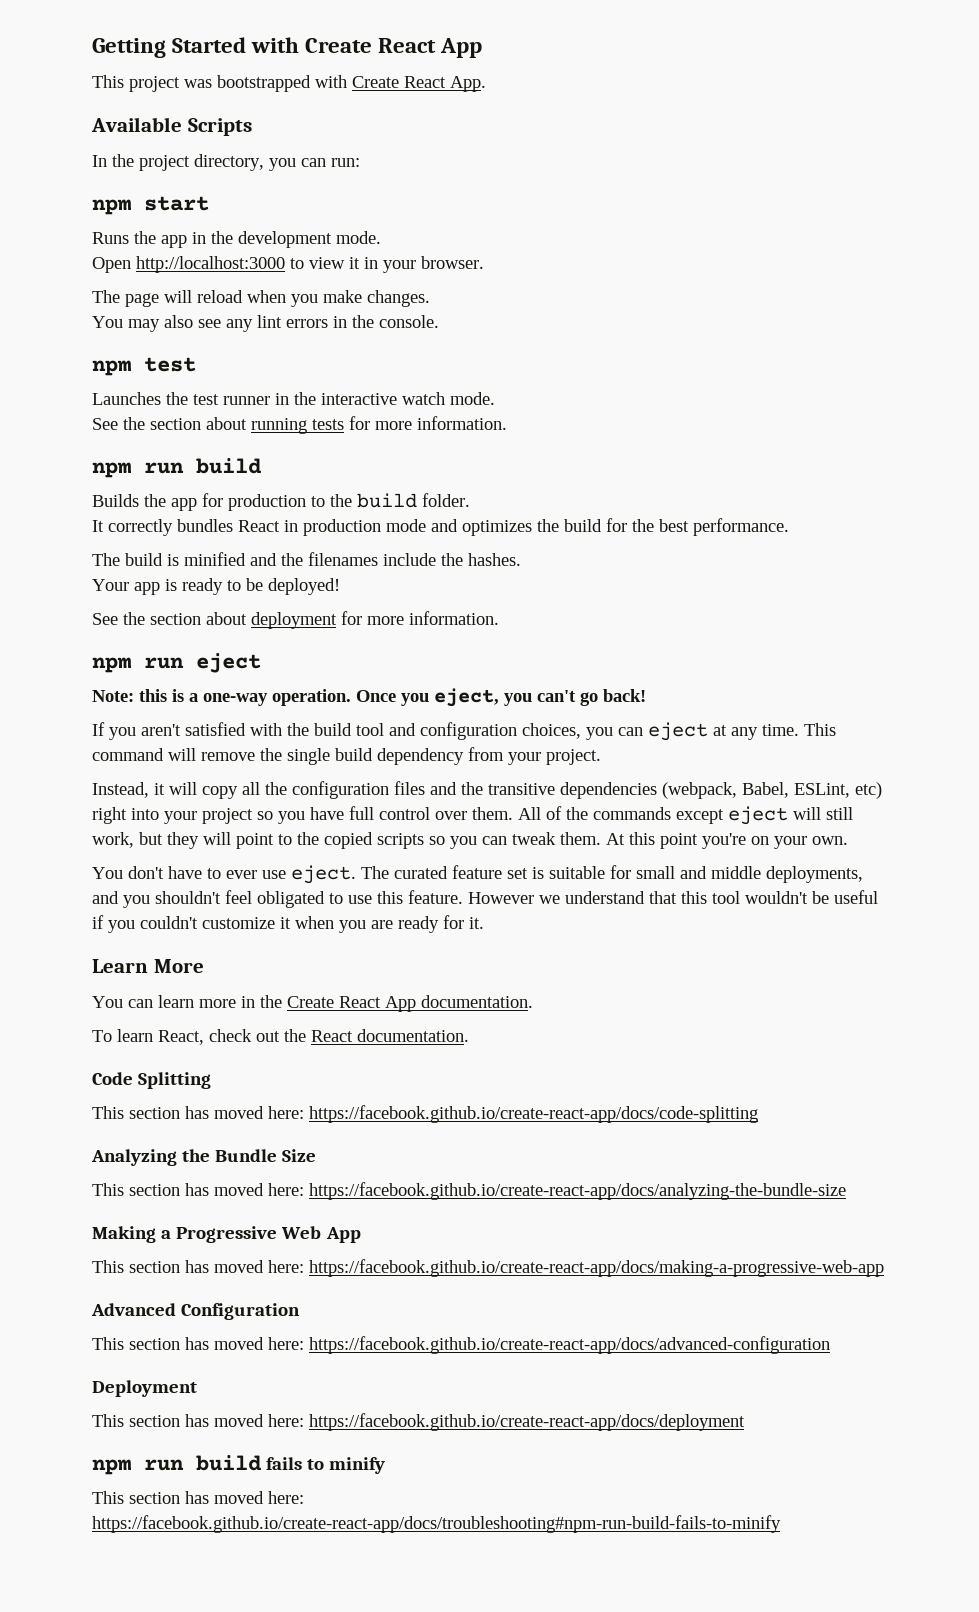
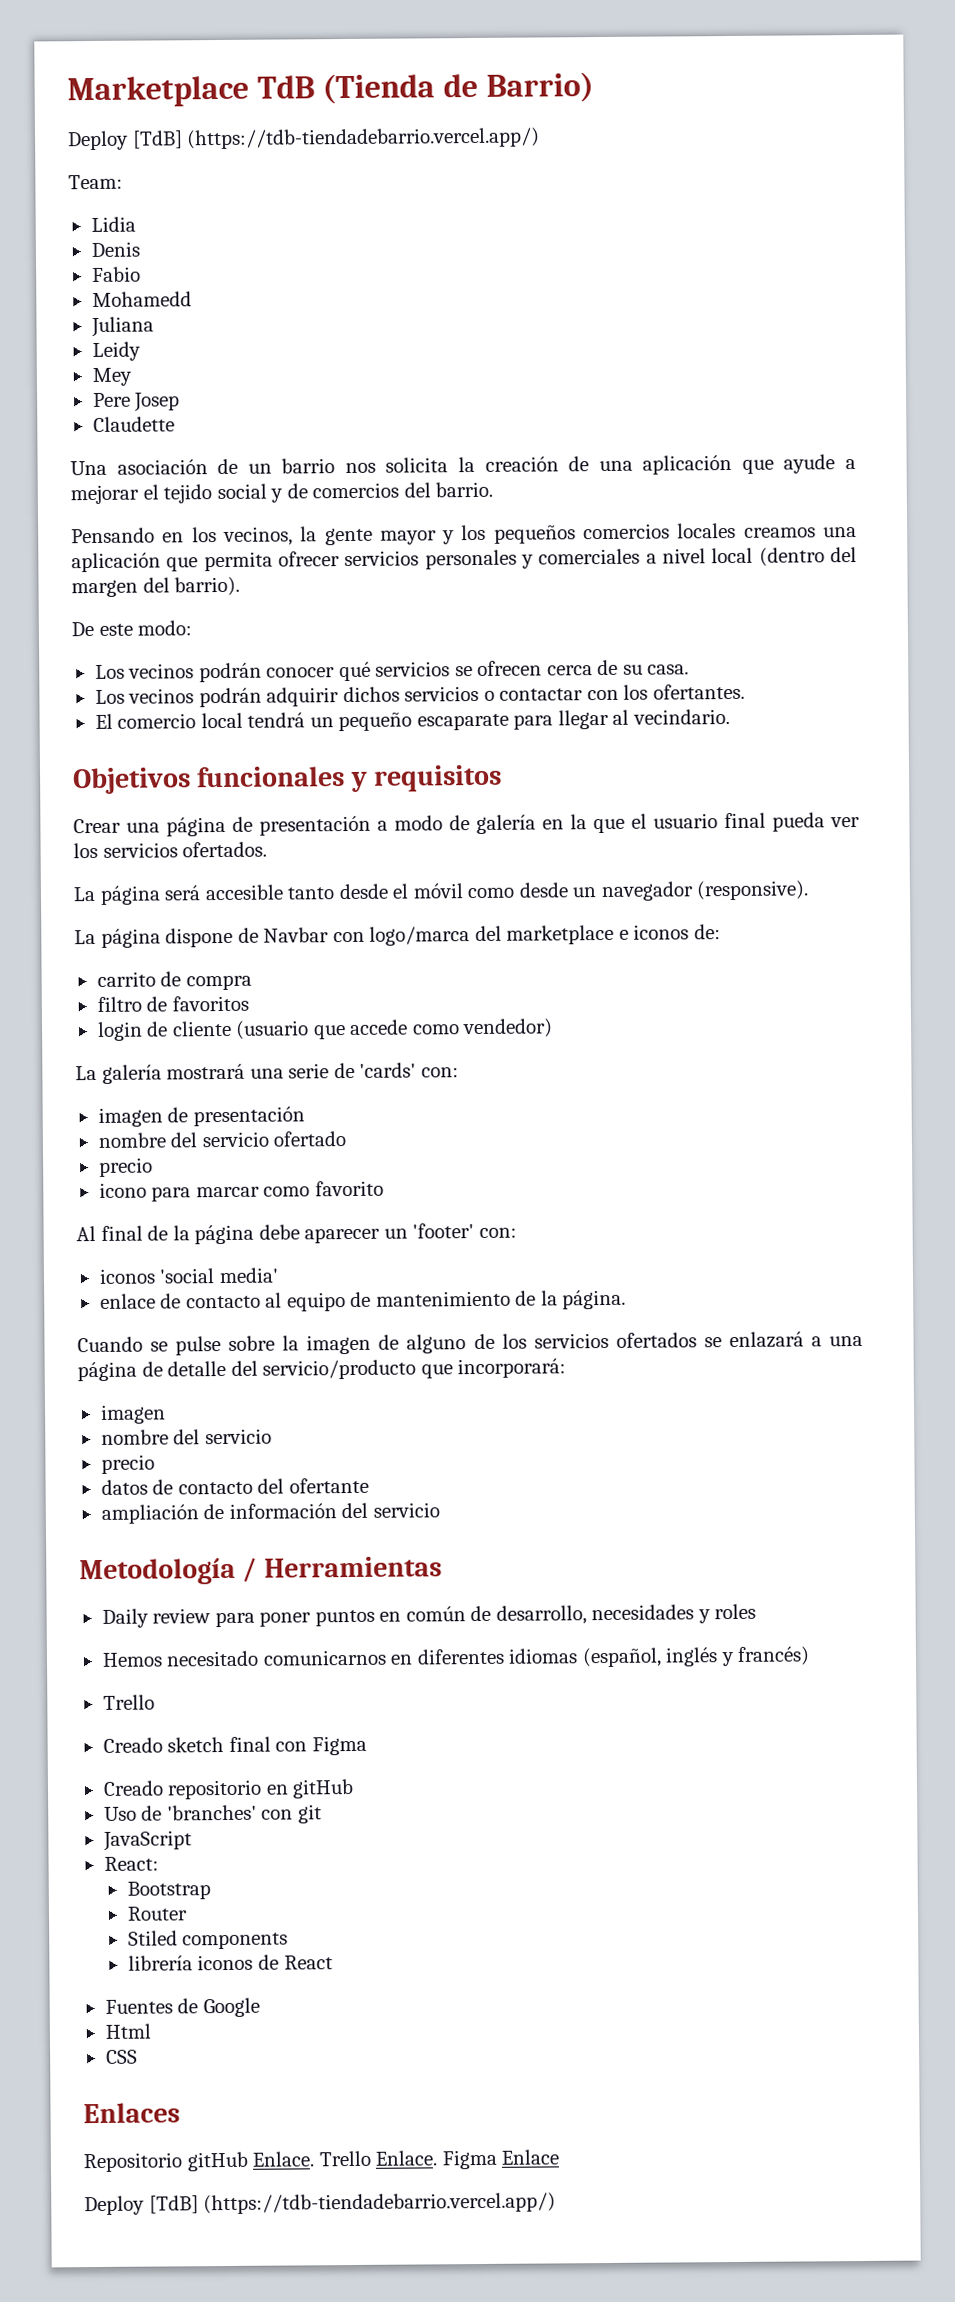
- Getting Started with Create React App
- This project was bootstrapped with Create React App.
- Available Scripts
- In the project directory, you can run:
- npm start
- Runs the app in the development mode.
- Open http://localhost:3000 to view it in your browser.
- The page will reload when you make changes.
- You may also see any lint errors in the console.
- npm test
- Launches the test runner in the interactive watch mode.
- See the section about running tests for more information.
- npm run build
- Builds the app for production to the build folder.
- It correctly bundles React in production mode and optimizes the build for the best performance.
- The build is minified and the filenames include the hashes.
- Your app is ready to be deployed!
- See the section about deployment for more information.
- npm run eject
- Note: this is a one-way operation. Once you eject, you can't go back!
- If you aren't satisfied with the build tool and configuration choices, you can eject at any time. This command will remove the single build dependency from your project.
- Instead, it will copy all the configuration files and the transitive dependencies (webpack, Babel, ESLint, etc) right into your project so you have full control over them. All of the commands except eject will still work, but they will point to the copied scripts so you can tweak them. At this point you're on your own.
- You don't have to ever use eject. The curated feature set is suitable for small and middle deployments, and you shouldn't feel obligated to use this feature. However we understand that this tool wouldn't be useful if you couldn't customize it when you are ready for it.
- Learn More
- You can learn more in the Create React App documentation.
- To learn React, check out the React documentation.
- Code Splitting
- This section has moved here: https://facebook.github.io/create-react-app/docs/code-splitting
- Analyzing the Bundle Size
- This section has moved here: https://facebook.github.io/create-react-app/docs/analyzing-the-bundle-size
- Making a Progressive Web App
- This section has moved here: https://facebook.github.io/create-react-app/docs/making-a-progressive-web-app
- Advanced Configuration
- This section has moved here: https://facebook.github.io/create-react-app/docs/advanced-configuration
- Deployment
- This section has moved here: https://facebook.github.io/create-react-app/docs/deployment
- npm run build fails to minify
- This section has moved here: https://facebook.github.io/create-react-app/docs/troubleshooting#npm-run-build-fails-to-minify
+ Marketplace TdB (Tienda de Barrio)
+ Deploy [TdB] (https://tdb-tiendadebarrio.vercel.app/)
+ Team:
+ Lidia
+ Denis
+ Fabio
+ Mohamedd
+ Juliana
+ Leidy
+ Mey
+ Pere Josep
+ Claudette
+ Una asociación de un barrio nos solicita la creación de una aplicación que ayude a mejorar el tejido social y de comercios del barrio.
+ Pensando en los vecinos, la gente mayor y los pequeños comercios locales creamos una aplicación que permita ofrecer servicios personales y comerciales a nivel local (dentro del margen del barrio).
+ De este modo:
+ Los vecinos podrán conocer qué servicios se ofrecen cerca de su casa.
+ Los vecinos podrán adquirir dichos servicios o contactar con los ofertantes.
+ El comercio local tendrá un pequeño escaparate para llegar al vecindario.
+ Objetivos funcionales y requisitos
+ Crear una página de presentación a modo de galería en la que el usuario final pueda ver los servicios ofertados.
+ La página será accesible tanto desde el móvil como desde un navegador (responsive).
+ La página dispone de Navbar con logo/marca del marketplace e iconos de:
+ carrito de compra
+ filtro de favoritos
+ login de cliente (usuario que accede como vendedor)
+ La galería mostrará una serie de 'cards' con:
+ imagen de presentación
+ nombre del servicio ofertado
+ precio
+ icono para marcar como favorito
+ Al final de la página debe aparecer un 'footer' con:
+ iconos 'social media'
+ enlace de contacto al equipo de mantenimiento de la página.
+ Cuando se pulse sobre la imagen de alguno de los servicios ofertados se enlazará a una página de detalle del servicio/producto que incorporará:
+ imagen
+ nombre del servicio
+ precio
+ datos de contacto del ofertante
+ ampliación de información del servicio
+ Metodología / Herramientas
+ Daily review para poner puntos en común de desarrollo, necesidades y roles
+ Hemos necesitado comunicarnos en diferentes idiomas (español, inglés y francés)
+ Trello
+ Creado sketch final con Figma
+ Creado repositorio en gitHub
+ Uso de 'branches' con git
+ JavaScript
+ React:
+ Bootstrap
+ Router
+ Stiled components
+ librería iconos de React
+ Fuentes de Google
+ Html
+ CSS
+ Enlaces
+ Repositorio gitHub Enlace. Trello Enlace. Figma Enlace
+ Deploy [TdB] (https://tdb-tiendadebarrio.vercel.app/)

